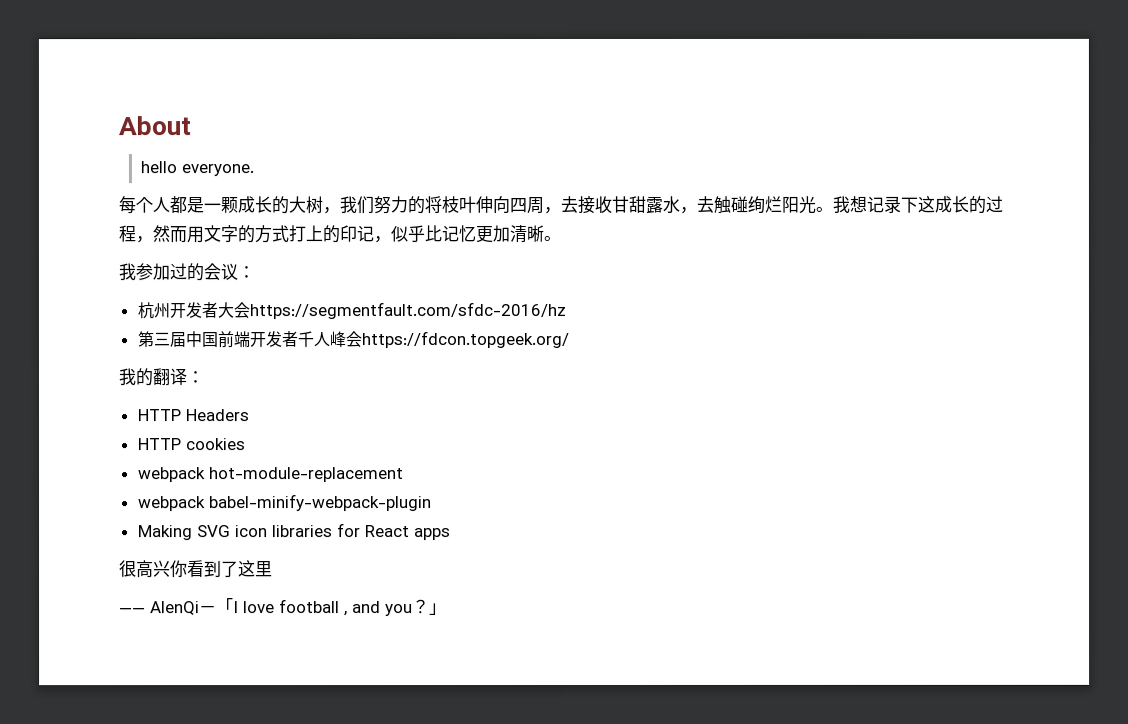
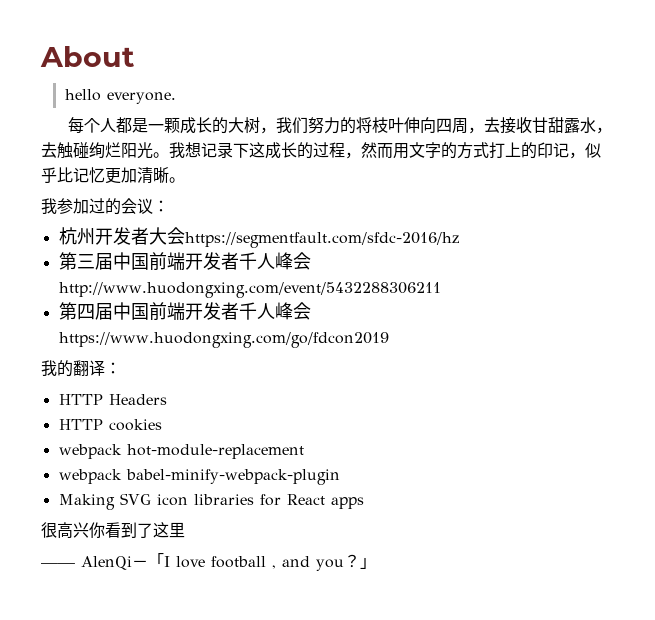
- 第三届中国前端开发者千人峰会https://fdcon.topgeek.org/
+ 第三届中国前端开发者千人峰会http://www.huodongxing.com/event/5432288306211
+ 第四届中国前端开发者千人峰会https://www.huodongxing.com/go/fdcon2019

